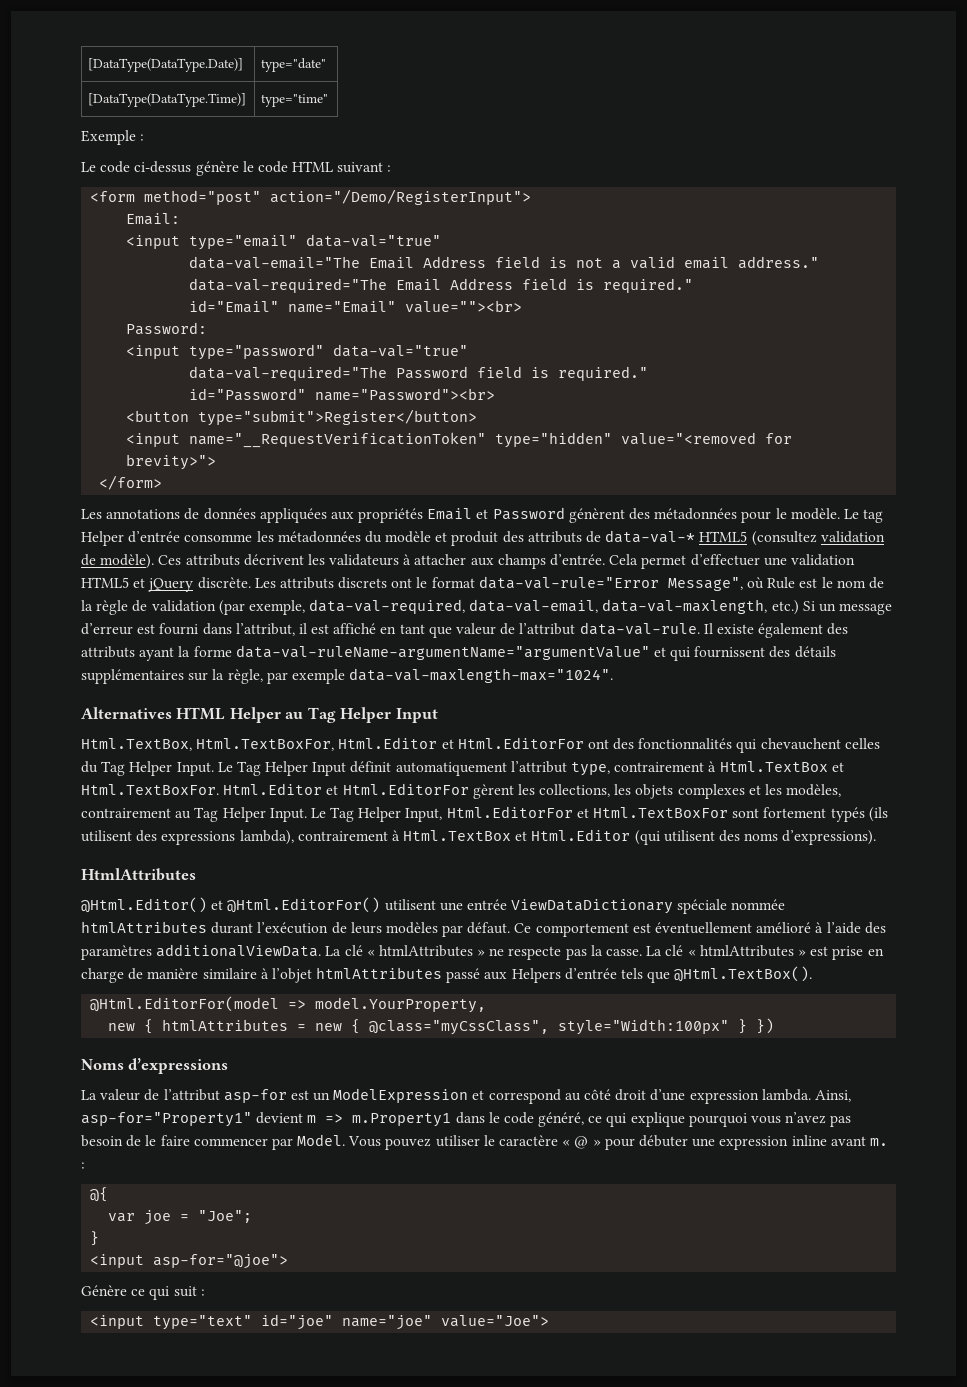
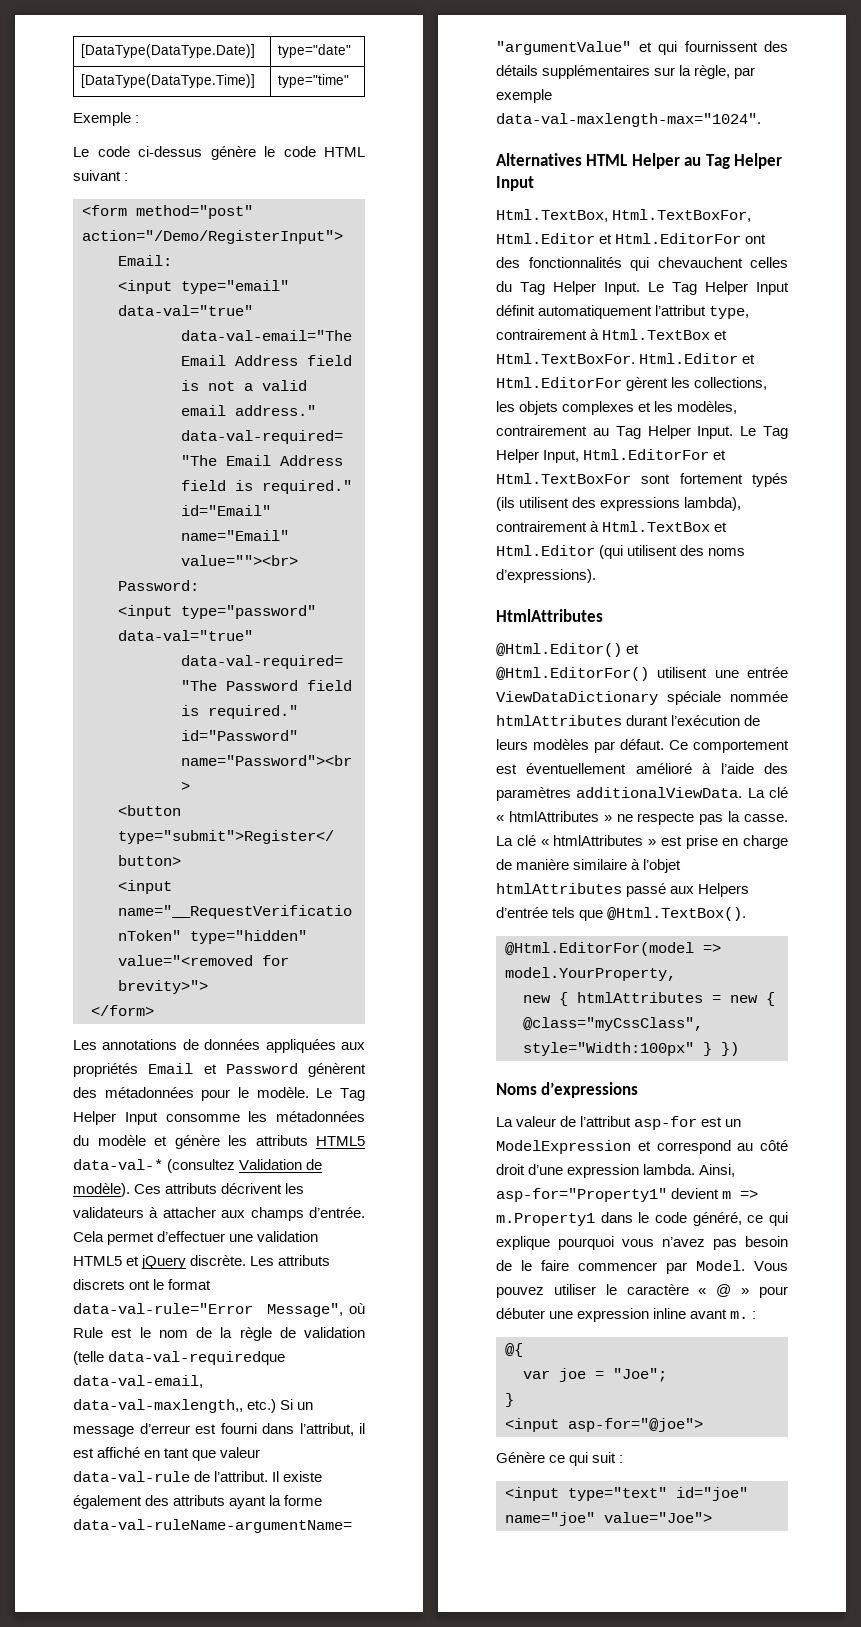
- Le tag Helper d’entrée consomme les métadonnées du modèle et produit des attributs de data-val-* HTML5 (consultez validation de modèle).
+ Le Tag Helper Input consomme les métadonnées du modèle et génère les attributs HTML5 data-val-* (consultez Validation de modèle).
- Les attributs discrets ont le format data-val-rule="Error Message", où Rule est le nom de la règle de validation (par exemple, data-val-required, data-val-email, data-val-maxlength, etc.) Si un message d’erreur est fourni dans l’attribut, il est affiché en tant que valeur de l’attribut data-val-rule.
+ Les attributs discrets ont le format data-val-rule="Error Message", où Rule est le nom de la règle de validation (telle data-val-requiredque data-val-email, data-val-maxlength,, etc.) Si un message d’erreur est fourni dans l’attribut, il est affiché en tant que valeur data-val-rule de l’attribut.

